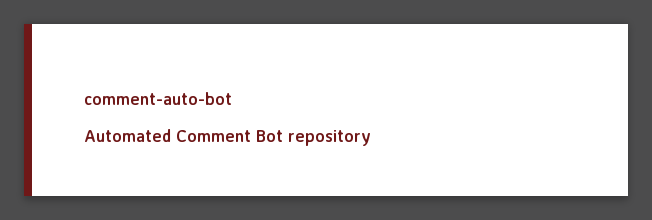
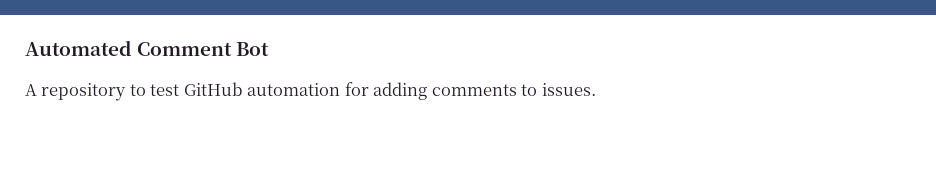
- comment-auto-bot
- Automated Comment Bot repository
+ Automated Comment Bot
+ A repository to test GitHub automation for adding comments to issues.

